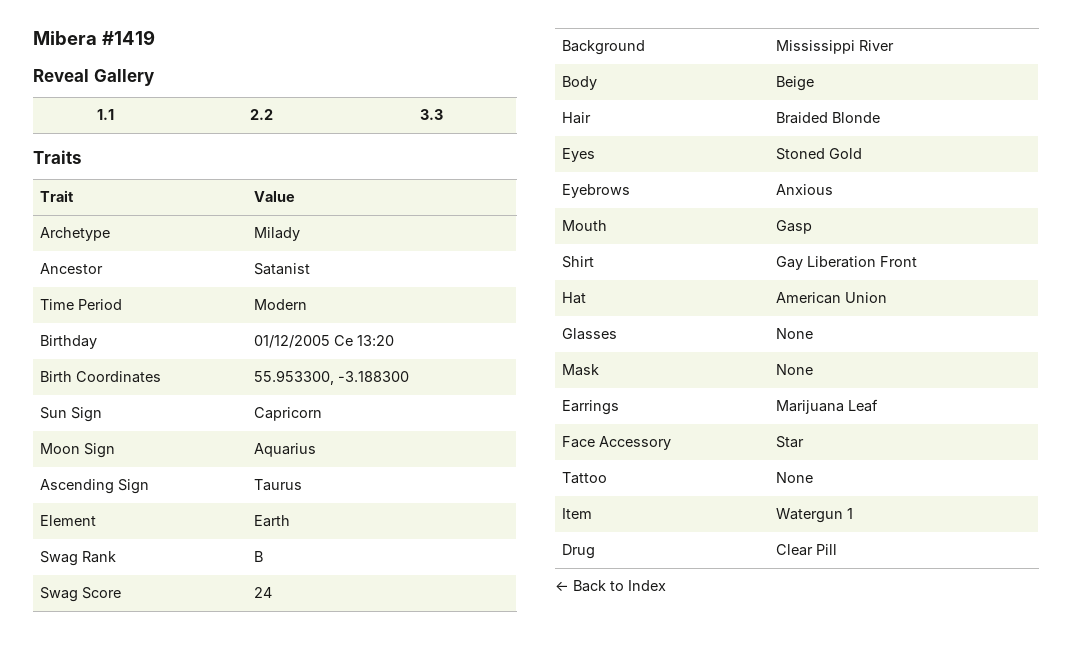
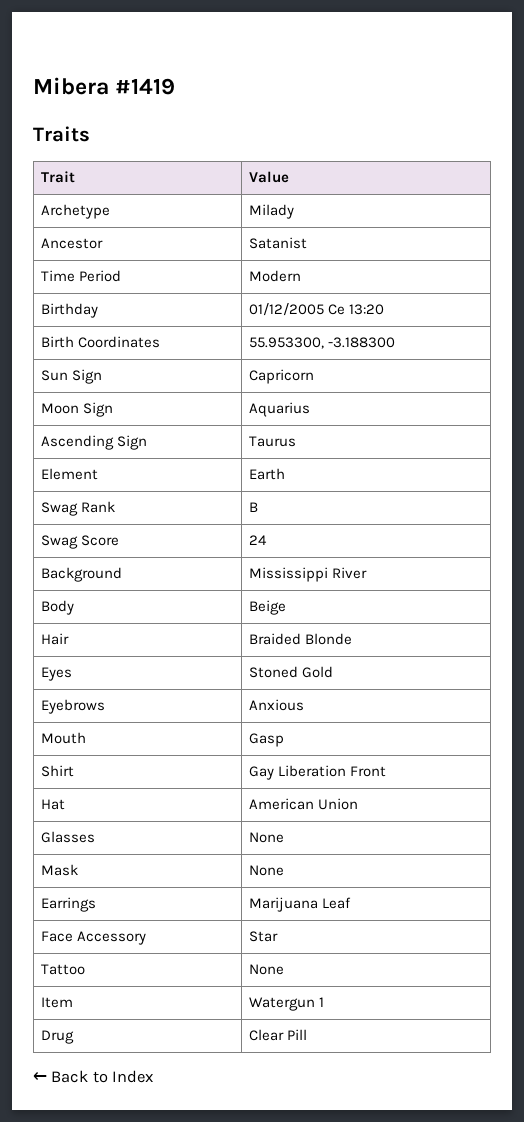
- Reveal Gallery
- 1.1 | 2.2 | 3.3

